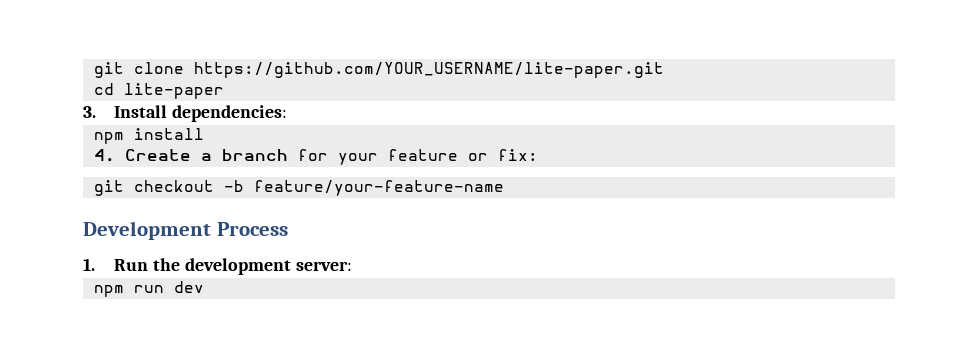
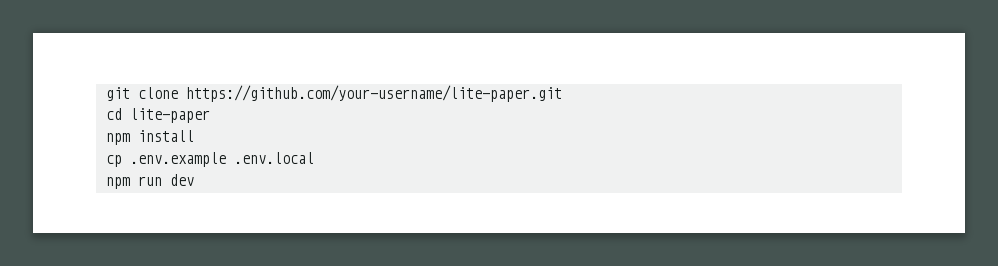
- git clone https://github.com/YOUR_USERNAME/lite-paper.git
+ git clone https://github.com/your-username/lite-paper.git
- 3. Install dependencies:
- 4. Create a branch for your feature or fix:
- git checkout -b feature/your-feature-name
- Development Process
- 1. Run the development server:
+ cp .env.example .env.local

